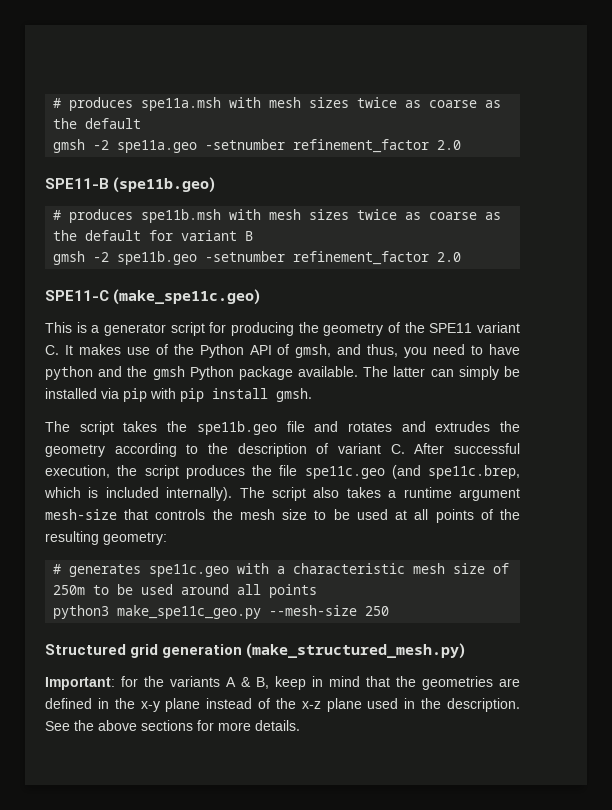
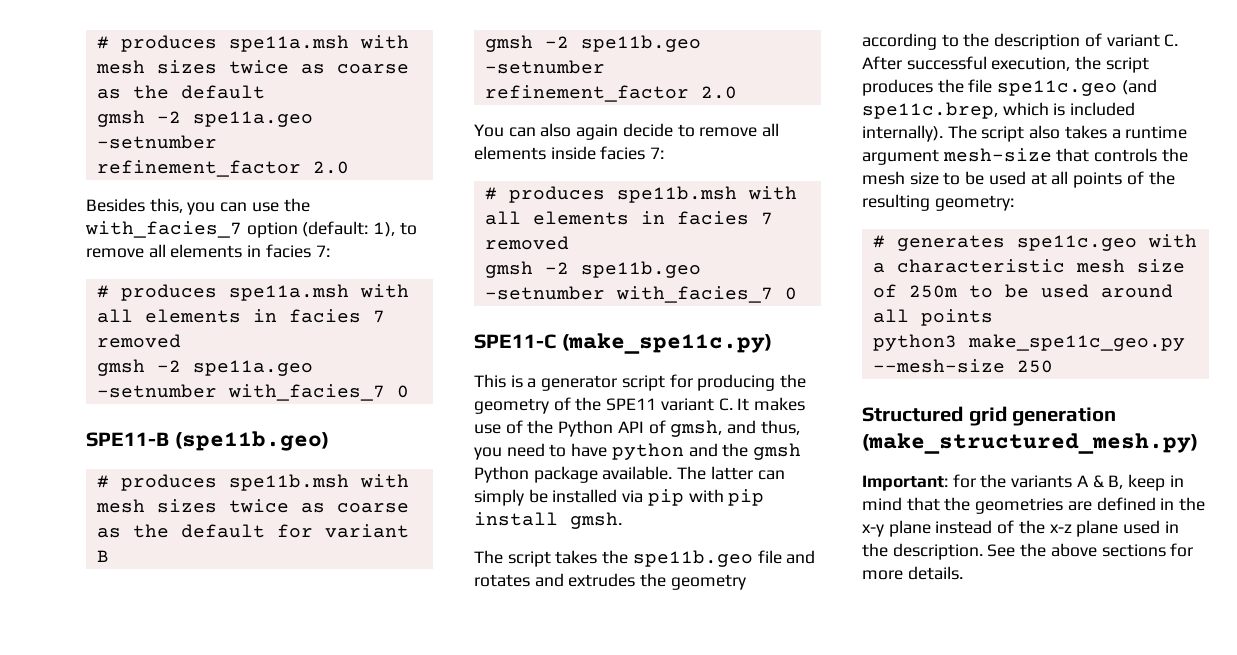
+ Besides this, you can use the with_facies_7 option (default: 1), to remove all elements in facies 7:
+ # produces spe11a.msh with all elements in facies 7 removed
+ gmsh -2 spe11a.geo -setnumber with_facies_7 0
+ You can also again decide to remove all elements inside facies 7:
+ # produces spe11b.msh with all elements in facies 7 removed
+ gmsh -2 spe11b.geo -setnumber with_facies_7 0
- SPE11-C (make_spe11c.geo)
+ SPE11-C (make_spe11c.py)

